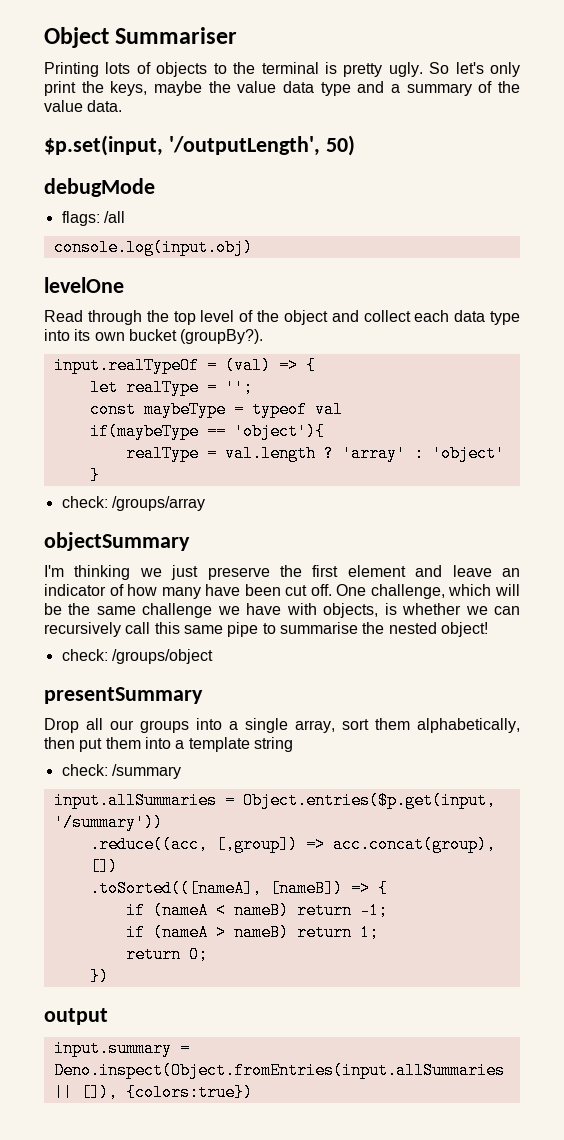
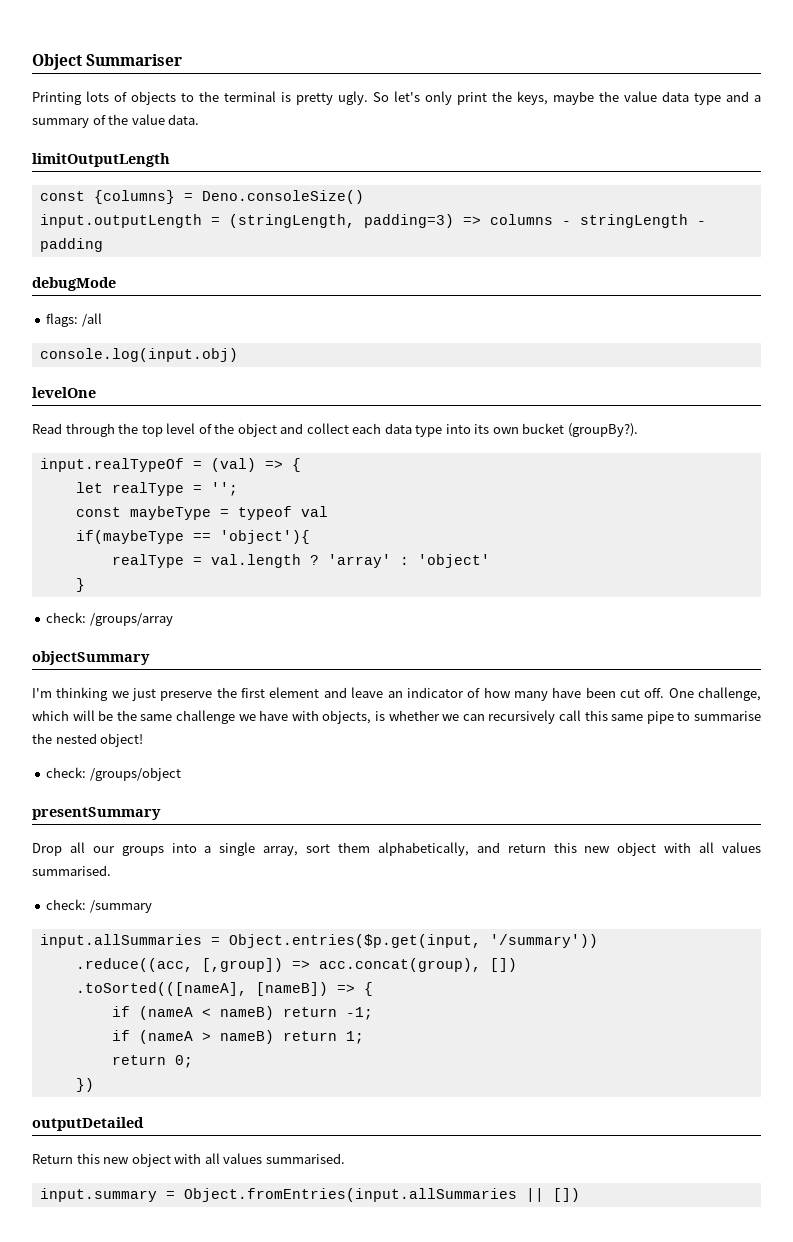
- $p.set(input, '/outputLength', 50)
+ limitOutputLength
+ const {columns} = Deno.consoleSize()
+ input.outputLength = (stringLength, padding=3) => columns - stringLength - padding
- Drop all our groups into a single array, sort them alphabetically, then put them into a template string
+ Drop all our groups into a single array, sort them alphabetically, and return this new object with all values summarised.
- output
- input.summary = Deno.inspect(Object.fromEntries(input.allSummaries || []), {colors:true})
+ outputDetailed
+ Return this new object with all values summarised.
+ input.summary = Object.fromEntries(input.allSummaries || [])

